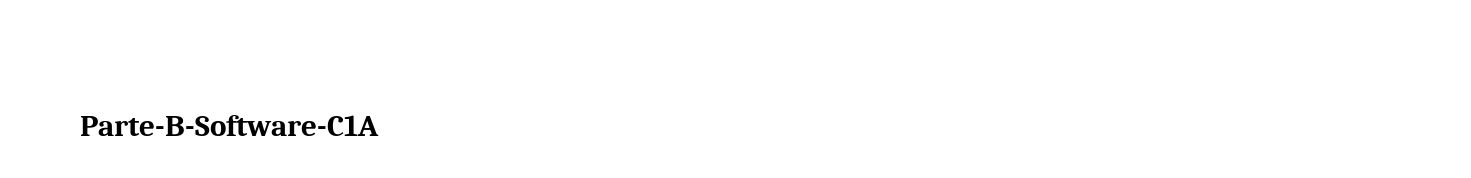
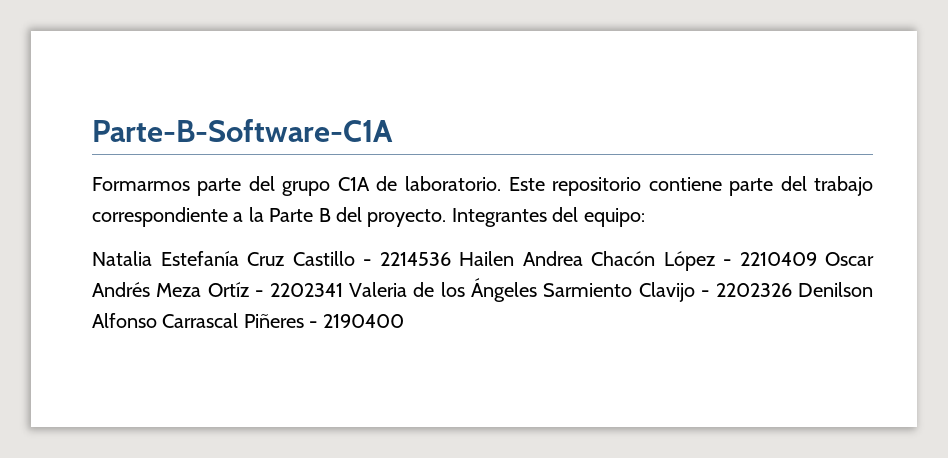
+ Formarmos parte del grupo C1A de laboratorio. Este repositorio contiene parte del trabajo correspondiente a la Parte B del proyecto. Integrantes del equipo:
+ Natalia Estefanía Cruz Castillo - 2214536 Hailen Andrea Chacón López - 2210409 Oscar Andrés Meza Ortíz - 2202341 Valeria de los Ángeles Sarmiento Clavijo - 2202326 Denilson Alfonso Carrascal Piñeres - 2190400

